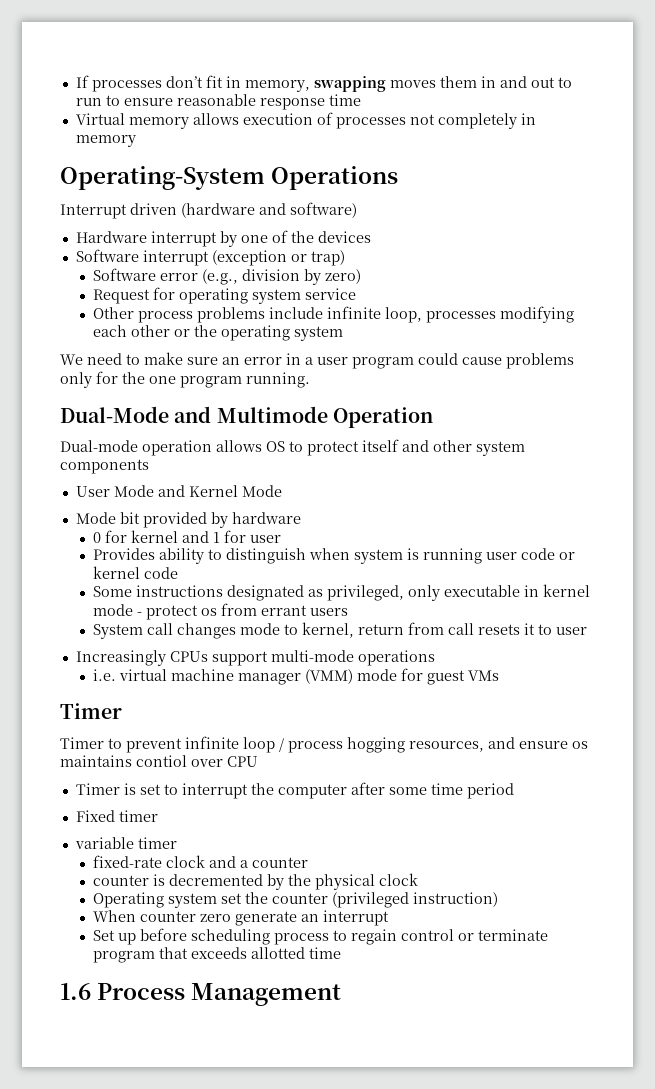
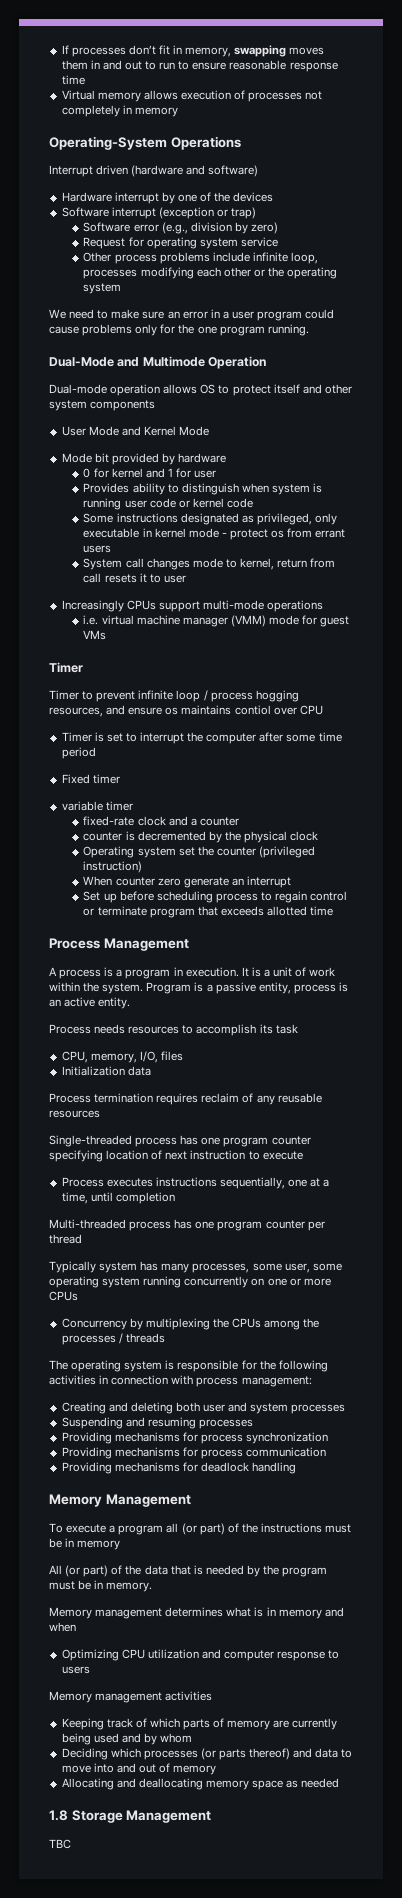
- 1.6 Process Management
+ Process Management
+ A process is a program in execution. It is a unit of work within the system. Program is a passive entity, process is an active entity.
+ Process needs resources to accomplish its task
+ CPU, memory, I/O, files
+ Initialization data
+ Process termination requires reclaim of any reusable resources
+ Single-threaded process has one program counter specifying location of next instruction to execute
+ Process executes instructions sequentially, one at a time, until completion
+ Multi-threaded process has one program counter per thread
+ Typically system has many processes, some user, some operating system running concurrently on one or more CPUs
+ Concurrency by multiplexing the CPUs among the processes / threads
+ The operating system is responsible for the following activities in connection with process management:
+ Creating and deleting both user and system processes
+ Suspending and resuming processes
+ Providing mechanisms for process synchronization
+ Providing mechanisms for process communication
+ Providing mechanisms for deadlock handling
+ Memory Management
+ To execute a program all (or part) of the instructions must be in memory
+ All (or part) of the data that is needed by the program must be in memory.
+ Memory management determines what is in memory and when
+ Optimizing CPU utilization and computer response to users
+ Memory management activities
+ Keeping track of which parts of memory are currently being used and by whom
+ Deciding which processes (or parts thereof) and data to move into and out of memory
+ Allocating and deallocating memory space as needed
+ 1.8 Storage Management
+ TBC

